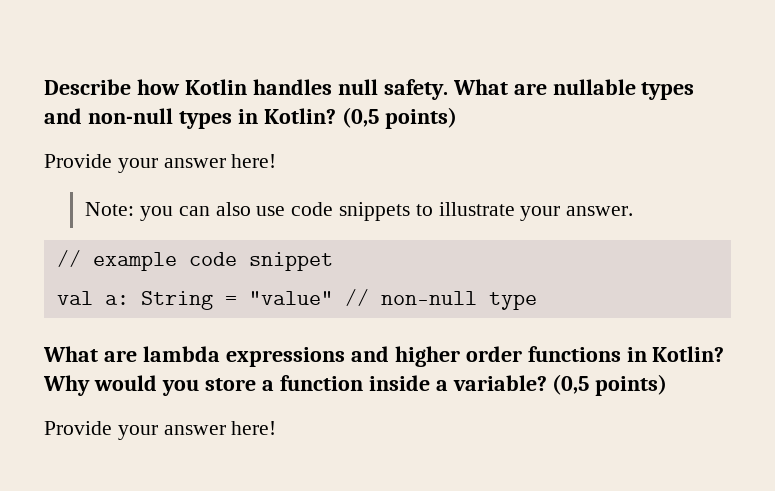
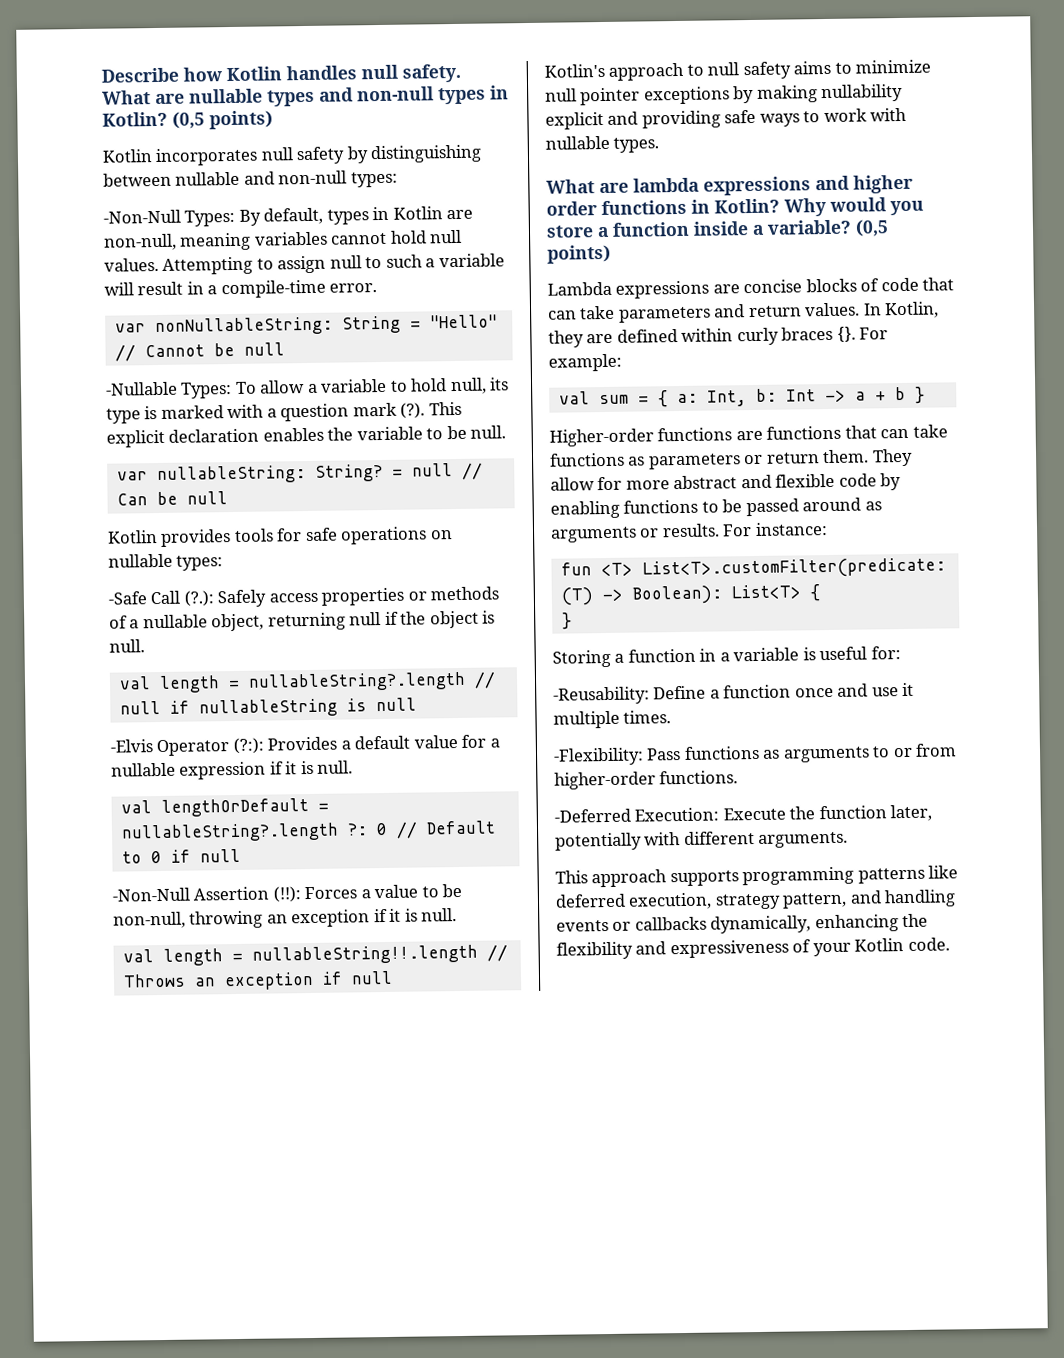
  What are nullable types and non-null types in Kotlin? (0,5 points)
- Provide your answer here!
- Note: you can also use code snippets to illustrate your answer.
- // example code snippet
- val a: String = "value" // non-null type
+ Kotlin incorporates null safety by distinguishing between nullable and non-null types:
+ -Non-Null Types: By default, types in Kotlin are non-null, meaning variables cannot hold null values. Attempting to assign null to such a variable will result in a compile-time error.
+ var nonNullableString: String = "Hello" // Cannot be null
+ -Nullable Types: To allow a variable to hold null, its type is marked with a question mark (?). This explicit declaration enables the variable to be null.
+ var nullableString: String? = null // Can be null
+ Kotlin provides tools for safe operations on nullable types:
+ -Safe Call (?.): Safely access properties or methods of a nullable object, returning null if the object is null.
+ val length = nullableString?.length // null if nullableString is null
+ -Elvis Operator (?:): Provides a default value for a nullable expression if it is null.
+ val lengthOrDefault = nullableString?.length ?: 0 // Default to 0 if null
+ -Non-Null Assertion (!!): Forces a value to be non-null, throwing an exception if it is null.
+ val length = nullableString!!.length // Throws an exception if null
+ Kotlin's approach to null safety aims to minimize null pointer exceptions by making nullability explicit and providing safe ways to work with nullable types.
  Why would you store a function inside a variable? (0,5 points)
- Provide your answer here!
+ Lambda expressions are concise blocks of code that can take parameters and return values. In Kotlin, they are defined within curly braces {}. For example:
+ val sum = { a: Int, b: Int -> a + b }
+ Higher-order functions are functions that can take functions as parameters or return them. They allow for more abstract and flexible code by enabling functions to be passed around as arguments or results. For instance:
+ fun <T> List<T>.customFilter(predicate: (T) -> Boolean): List<T> {
+ }
+ Storing a function in a variable is useful for:
+ -Reusability: Define a function once and use it multiple times.
+ -Flexibility: Pass functions as arguments to or from higher-order functions.
+ -Deferred Execution: Execute the function later, potentially with different arguments.
+ This approach supports programming patterns like deferred execution, strategy pattern, and handling events or callbacks dynamically, enhancing the flexibility and expressiveness of your Kotlin code.

